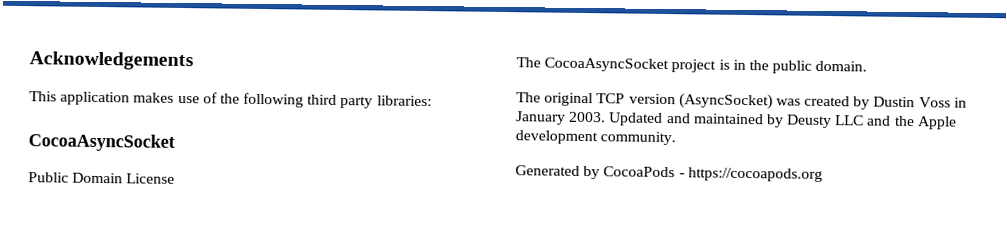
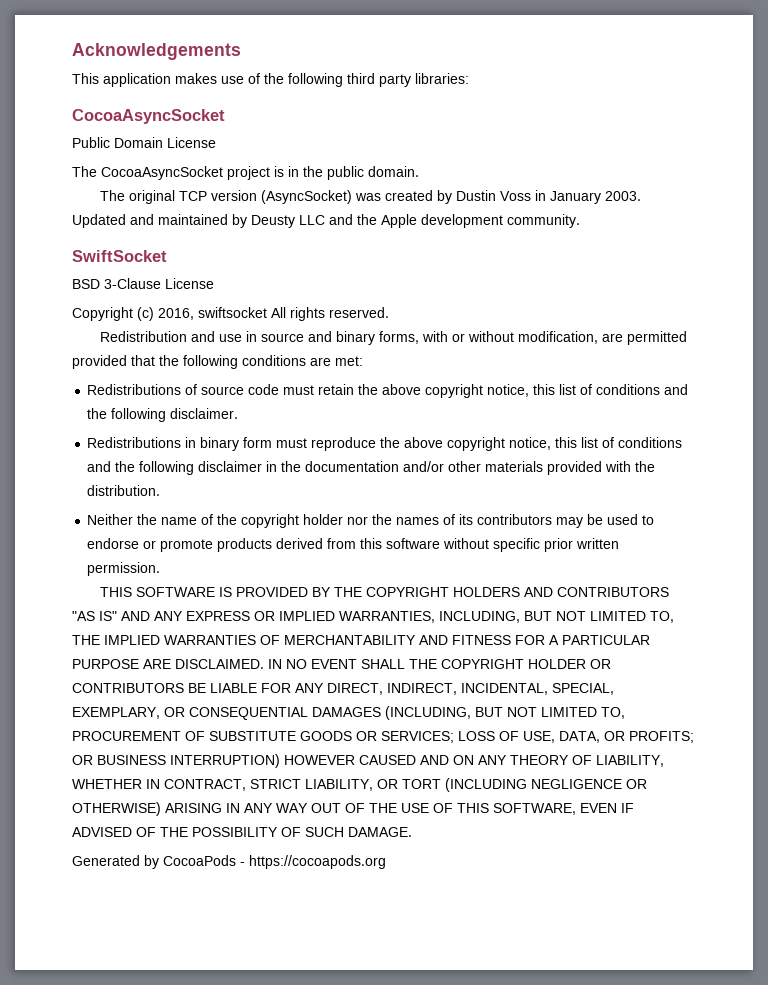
+ SwiftSocket
+ BSD 3-Clause License
+ Copyright (c) 2016, swiftsocket All rights reserved.
+ Redistribution and use in source and binary forms, with or without modification, are permitted provided that the following conditions are met:
+ Redistributions of source code must retain the above copyright notice, this list of conditions and the following disclaimer.
+ Redistributions in binary form must reproduce the above copyright notice, this list of conditions and the following disclaimer in the documentation and/or other materials provided with the distribution.
+ Neither the name of the copyright holder nor the names of its contributors may be used to endorse or promote products derived from this software without specific prior written permission.
+ THIS SOFTWARE IS PROVIDED BY THE COPYRIGHT HOLDERS AND CONTRIBUTORS "AS IS" AND ANY EXPRESS OR IMPLIED WARRANTIES, INCLUDING, BUT NOT LIMITED TO, THE IMPLIED WARRANTIES OF MERCHANTABILITY AND FITNESS FOR A PARTICULAR PURPOSE ARE DISCLAIMED. IN NO EVENT SHALL THE COPYRIGHT HOLDER OR CONTRIBUTORS BE LIABLE FOR ANY DIRECT, INDIRECT, INCIDENTAL, SPECIAL, EXEMPLARY, OR CONSEQUENTIAL DAMAGES (INCLUDING, BUT NOT LIMITED TO, PROCUREMENT OF SUBSTITUTE GOODS OR SERVICES; LOSS OF USE, DATA, OR PROFITS; OR BUSINESS INTERRUPTION) HOWEVER CAUSED AND ON ANY THEORY OF LIABILITY, WHETHER IN CONTRACT, STRICT LIABILITY, OR TORT (INCLUDING NEGLIGENCE OR OTHERWISE) ARISING IN ANY WAY OUT OF THE USE OF THIS SOFTWARE, EVEN IF ADVISED OF THE POSSIBILITY OF SUCH DAMAGE.

